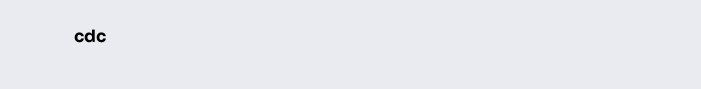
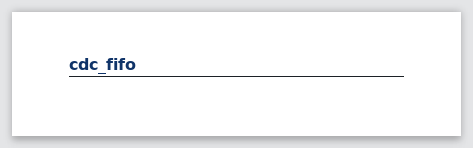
- cdc
+ cdc_fifo

